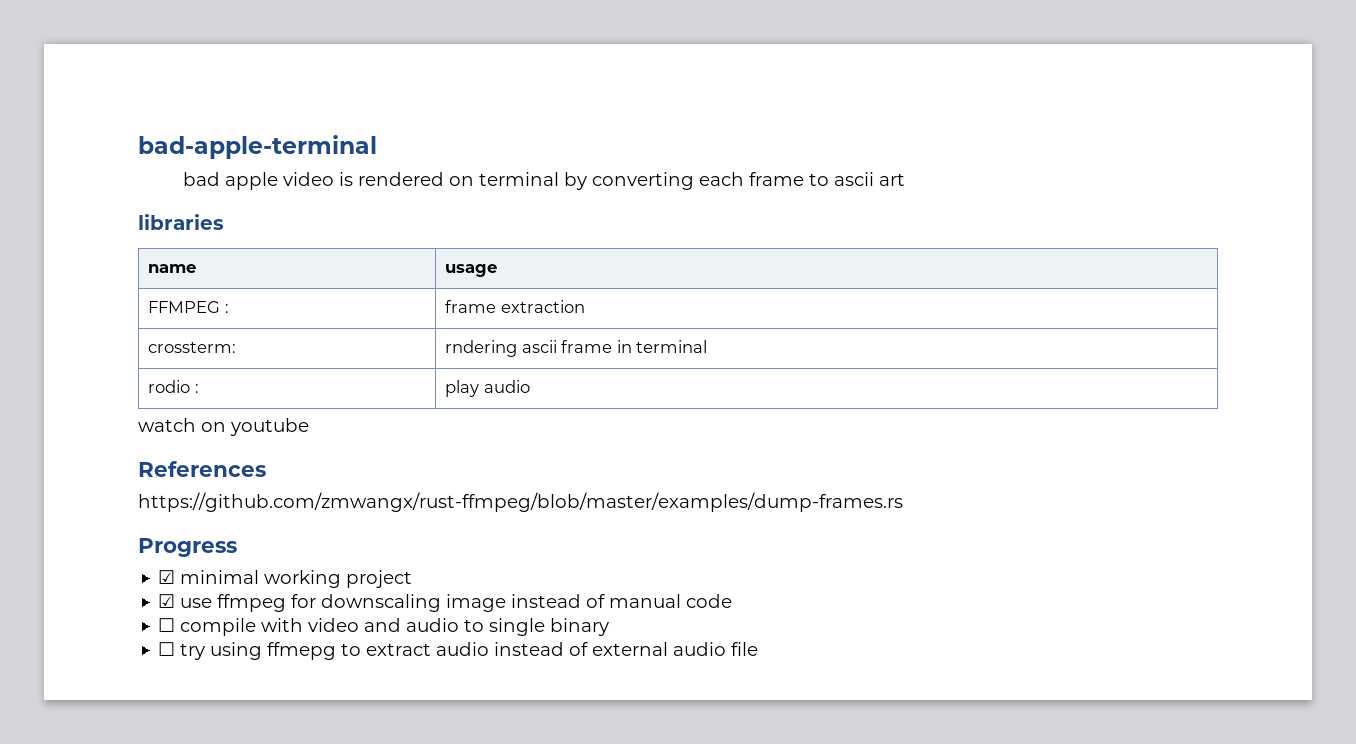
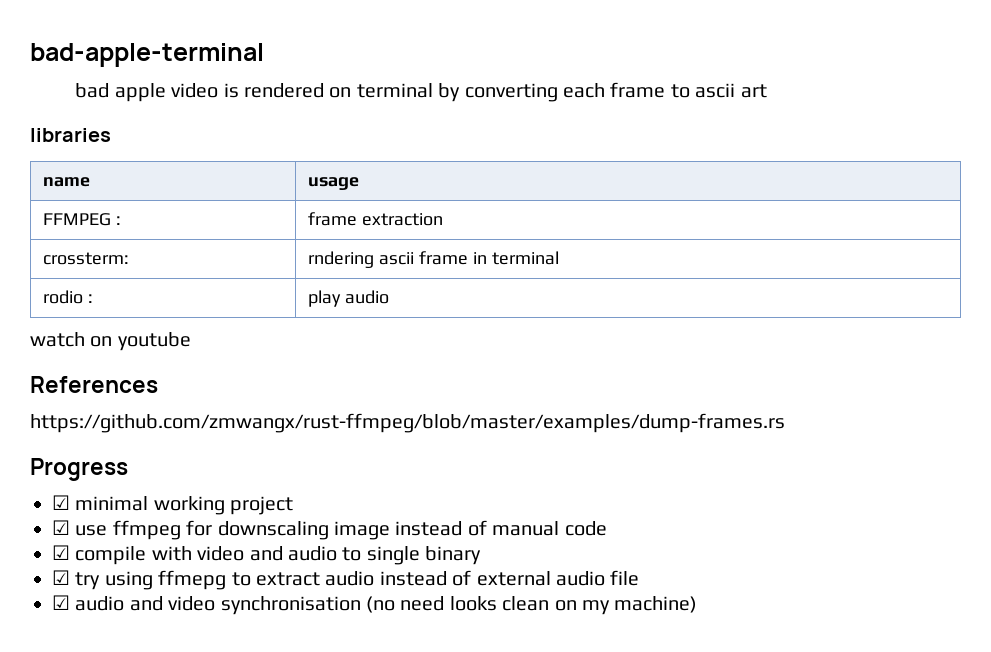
- ☐ compile with video and audio to single binary
+ ☑ compile with video and audio to single binary
- ☐ try using ffmepg to extract audio instead of external audio file
+ ☑ try using ffmepg to extract audio instead of external audio file
+ ☑ audio and video synchronisation (no need looks clean on my machine)

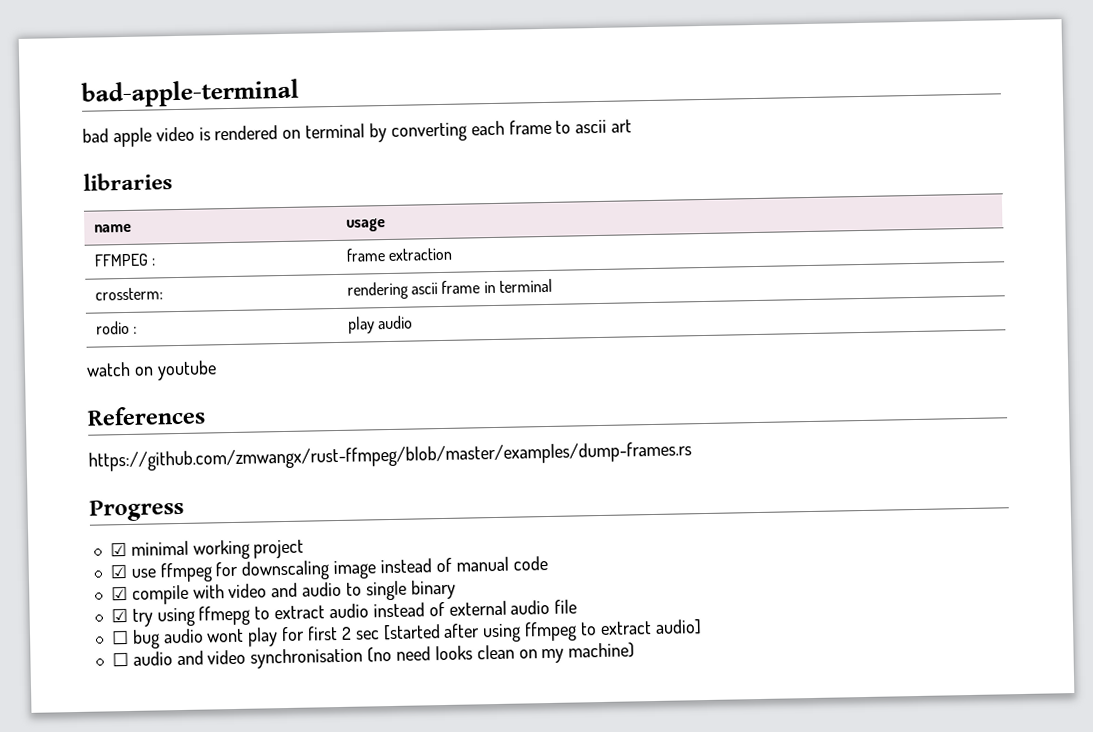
- crossterm: | rndering ascii frame in terminal
+ crossterm: | rendering ascii frame in terminal
- ☑ audio and video synchronisation (no need looks clean on my machine)
+ ☐ bug audio wont play for first 2 sec [started after using ffmpeg to extract audio]
+ ☐ audio and video synchronisation (no need looks clean on my machine)

